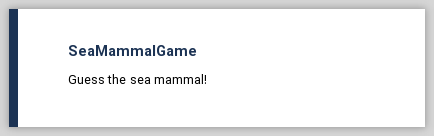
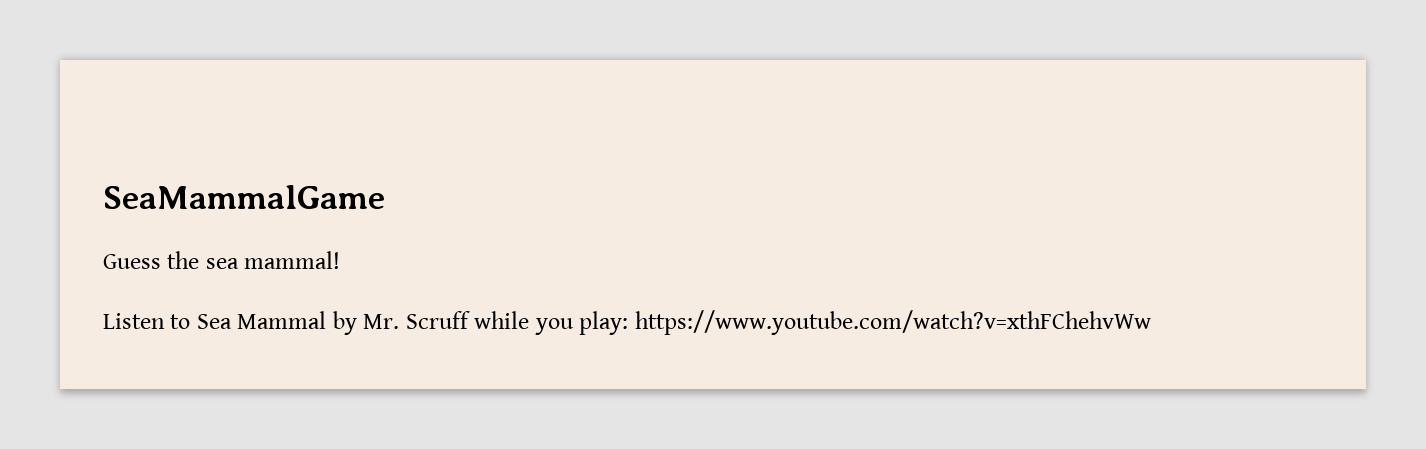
+ Listen to Sea Mammal by Mr. Scruff while you play: https://www.youtube.com/watch?v=xthFChehvWw

